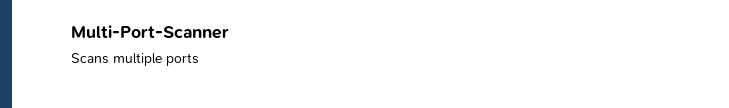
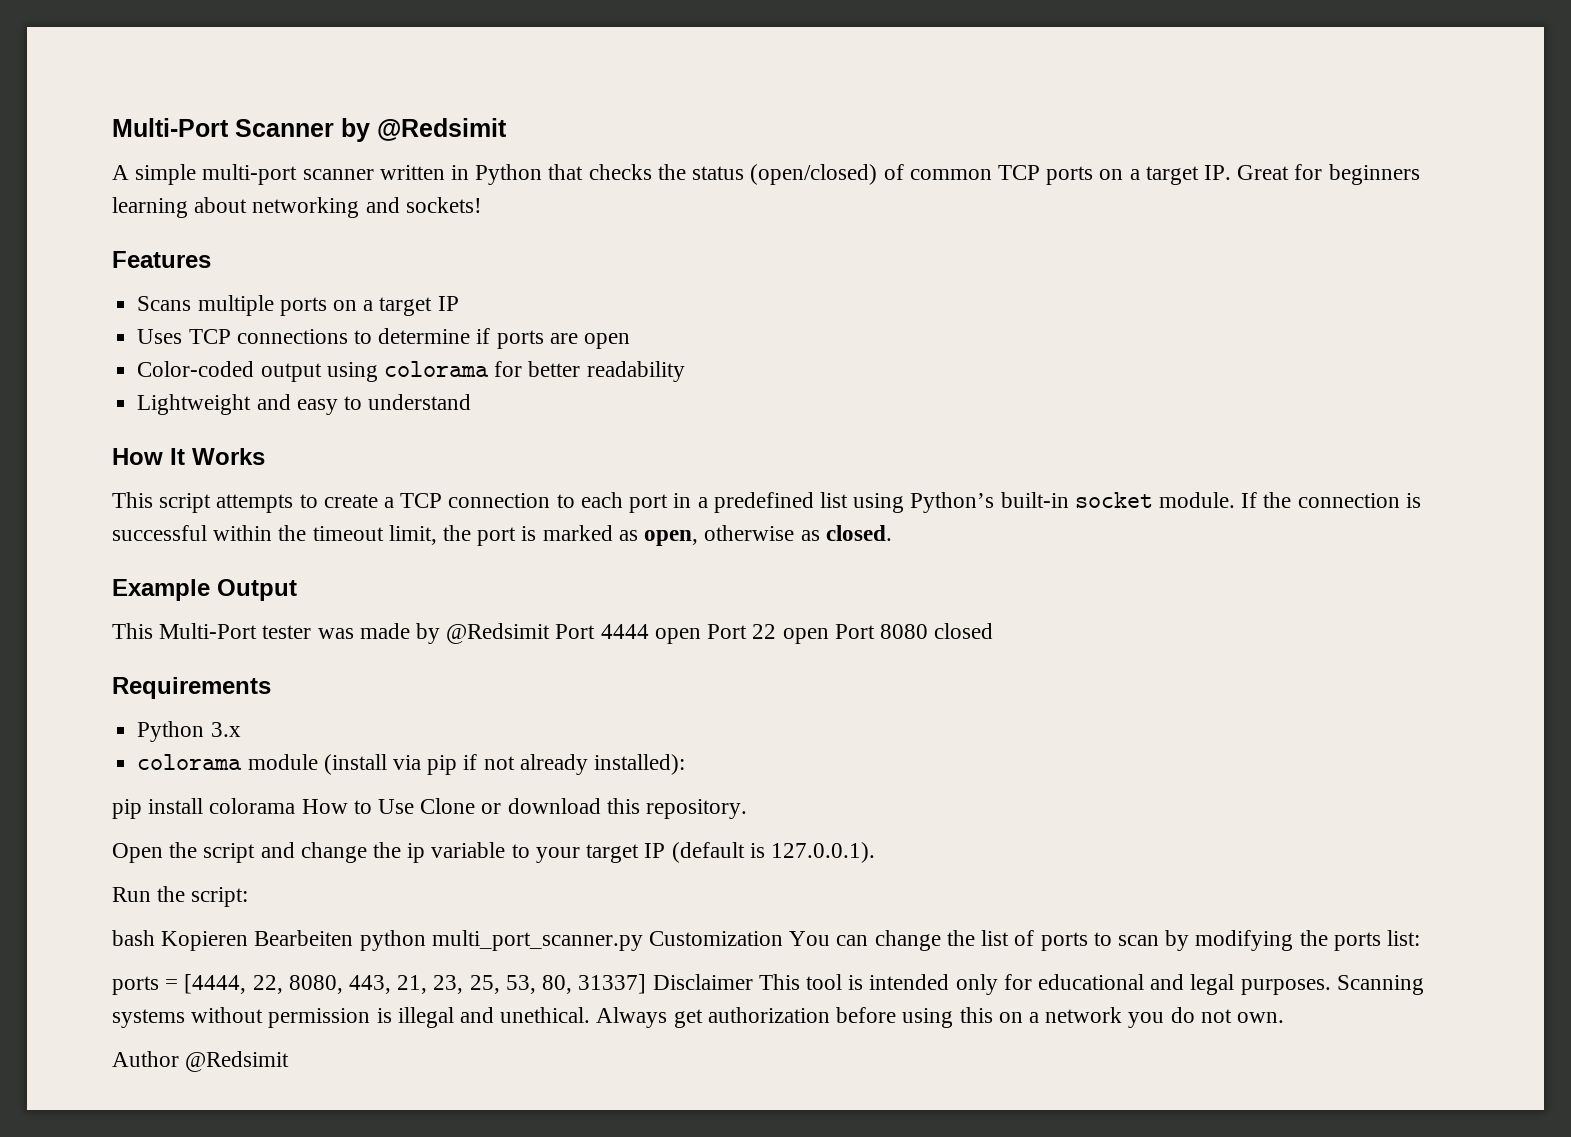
- Multi-Port-Scanner
- Scans multiple ports
+ Multi-Port Scanner by @Redsimit
+ A simple multi-port scanner written in Python that checks the status (open/closed) of common TCP ports on a target IP. Great for beginners learning about networking and sockets!
+ Features
+ Scans multiple ports on a target IP
+ Uses TCP connections to determine if ports are open
+ Color-coded output using colorama for better readability
+ Lightweight and easy to understand
+ How It Works
+ This script attempts to create a TCP connection to each port in a predefined list using Python’s built-in socket module. If the connection is successful within the timeout limit, the port is marked as open, otherwise as closed.
+ Example Output
+ This Multi-Port tester was made by @Redsimit Port 4444 open Port 22 open Port 8080 closed
+ Requirements
+ Python 3.x
+ colorama module (install via pip if not already installed):
+ pip install colorama How to Use Clone or download this repository.
+ Open the script and change the ip variable to your target IP (default is 127.0.0.1).
+ Run the script:
+ bash Kopieren Bearbeiten python multi_port_scanner.py Customization You can change the list of ports to scan by modifying the ports list:
+ ports = [4444, 22, 8080, 443, 21, 23, 25, 53, 80, 31337] Disclaimer This tool is intended only for educational and legal purposes. Scanning systems without permission is illegal and unethical. Always get authorization before using this on a network you do not own.
+ Author @Redsimit

